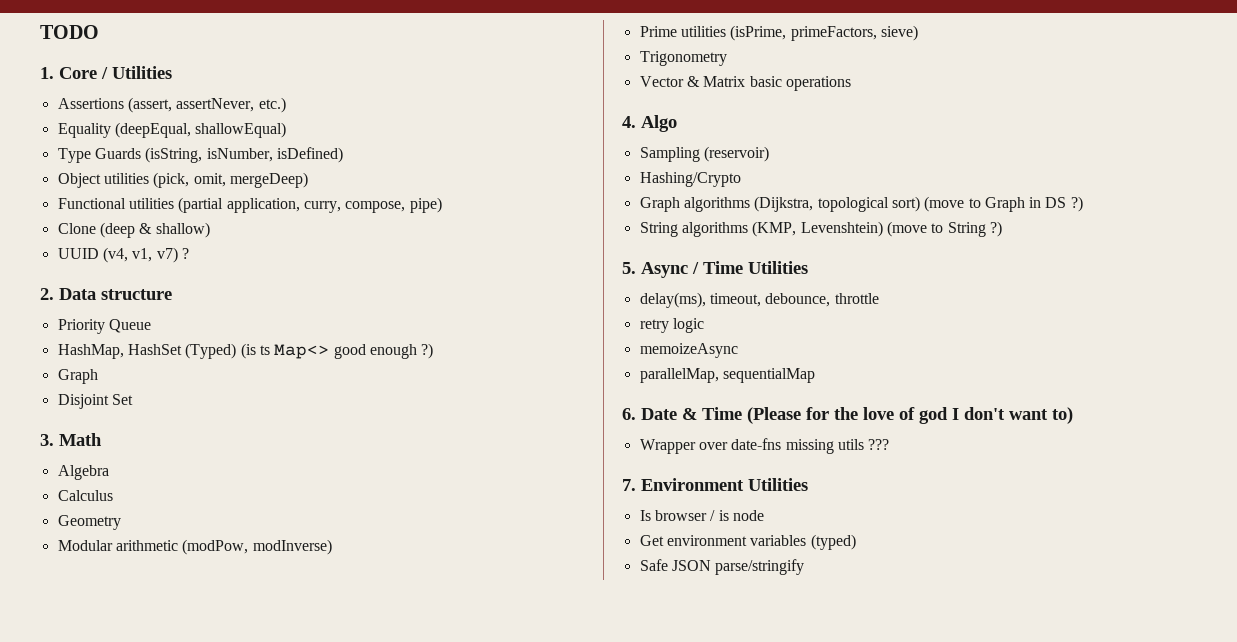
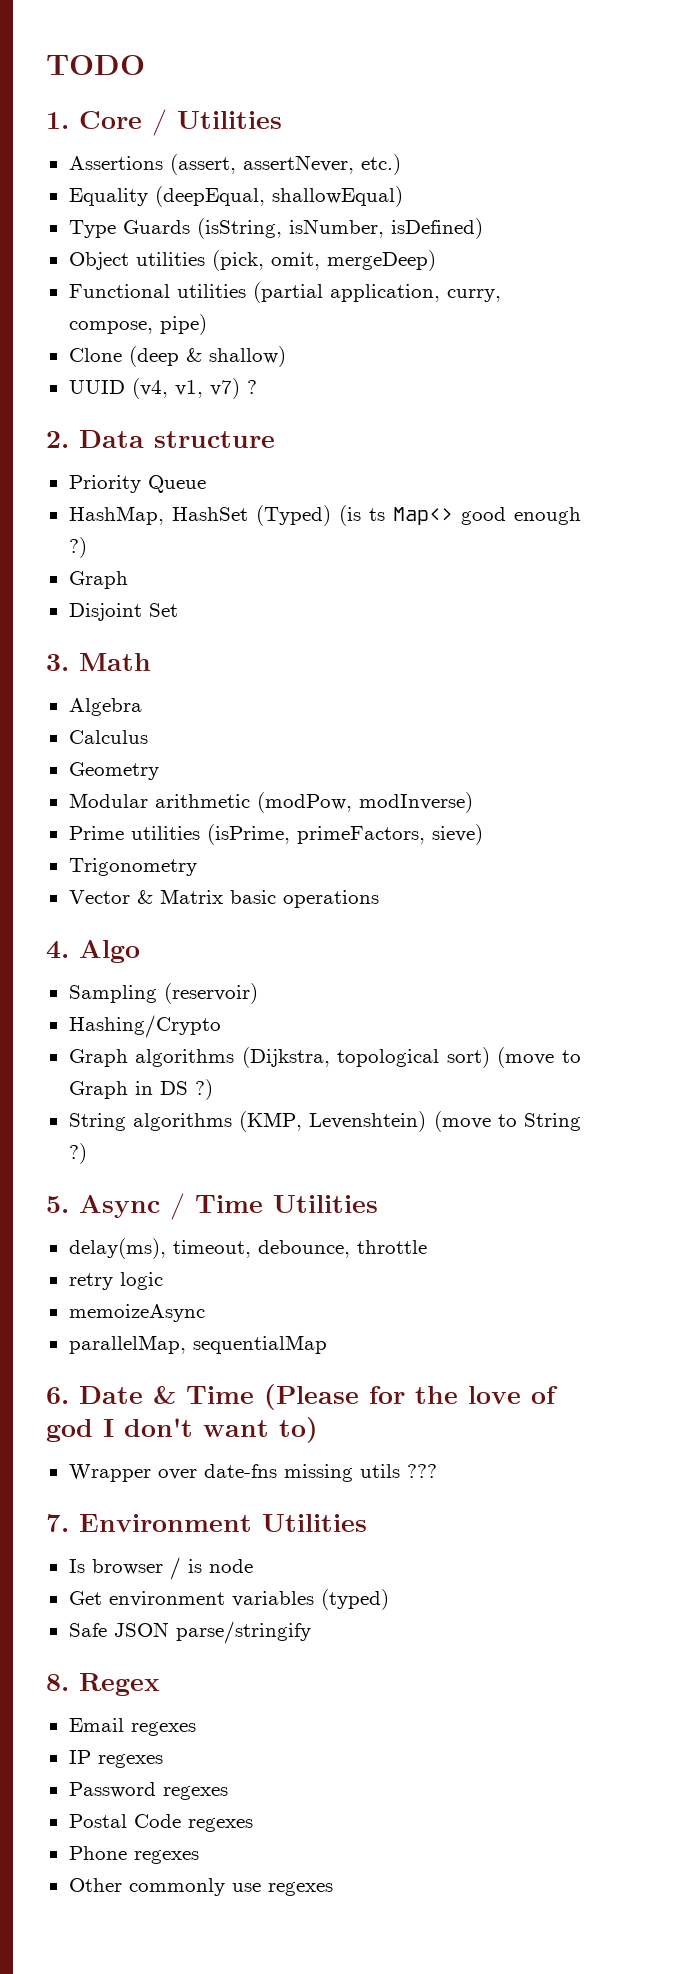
+ 8. Regex
+ Email regexes
+ IP regexes
+ Password regexes
+ Postal Code regexes
+ Phone regexes
+ Other commonly use regexes

